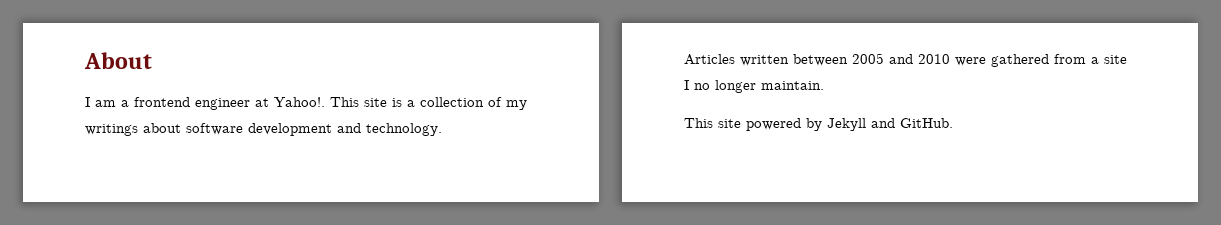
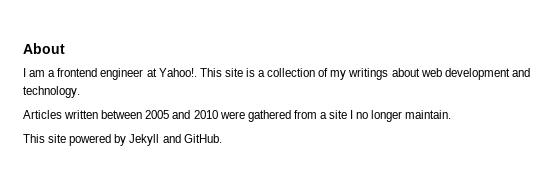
- This site is a collection of my writings about software development and technology.
+ This site is a collection of my writings about web development and technology.

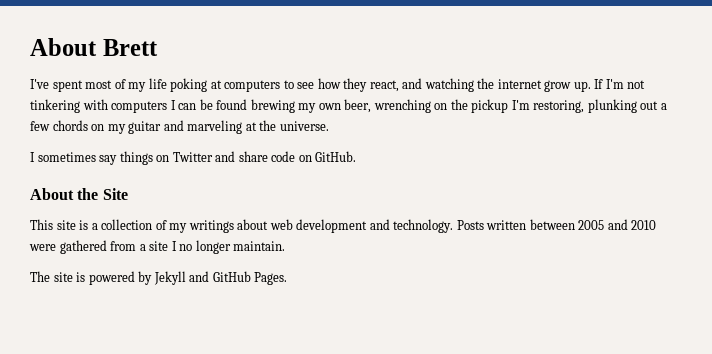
- About
- I am a frontend engineer at Yahoo!. This site is a collection of my writings about web development and technology.
- Articles written between 2005 and 2010 were gathered from a site I no longer maintain.
+ About Brett
+ I've spent most of my life poking at computers to see how they react, and watching the internet grow up. If I'm not tinkering with computers I can be found brewing my own beer, wrenching on the pickup I'm restoring, plunking out a few chords on my guitar and marveling at the universe.
+ I sometimes say things on Twitter and share code on GitHub.
+ About the Site
+ This site is a collection of my writings about web development and technology. Posts written between 2005 and 2010 were gathered from a site I no longer maintain.
- This site powered by Jekyll and GitHub.
+ The site is powered by Jekyll and GitHub Pages.

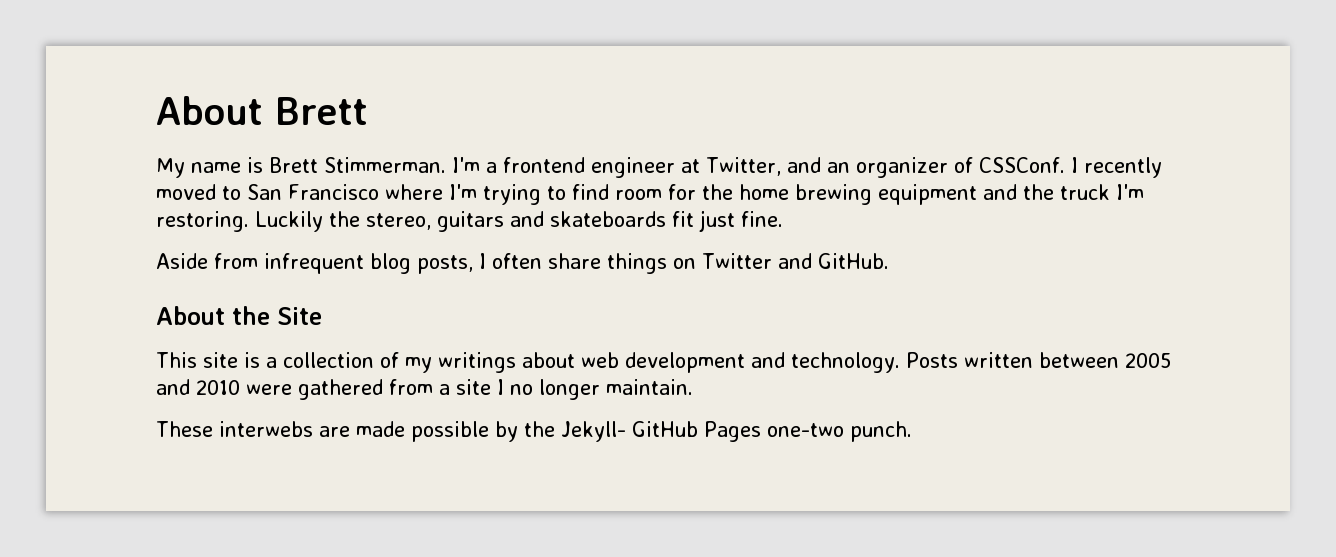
- I've spent most of my life poking at computers to see how they react, and watching the internet grow up. If I'm not tinkering with computers I can be found brewing my own beer, wrenching on the pickup I'm restoring, plunking out a few chords on my guitar and marveling at the universe.
- I sometimes say things on Twitter and share code on GitHub.
+ My name is Brett Stimmerman. I'm a frontend engineer at Twitter, and an organizer of CSSConf. I recently moved to San Francisco where I'm trying to find room for the home brewing equipment and the truck I'm restoring. Luckily the stereo, guitars and skateboards fit just fine.
+ Aside from infrequent blog posts, I often share things on Twitter and GitHub.
- The site is powered by Jekyll and GitHub Pages.
+ These interwebs are made possible by the Jekyll- GitHub Pages one-two punch.

